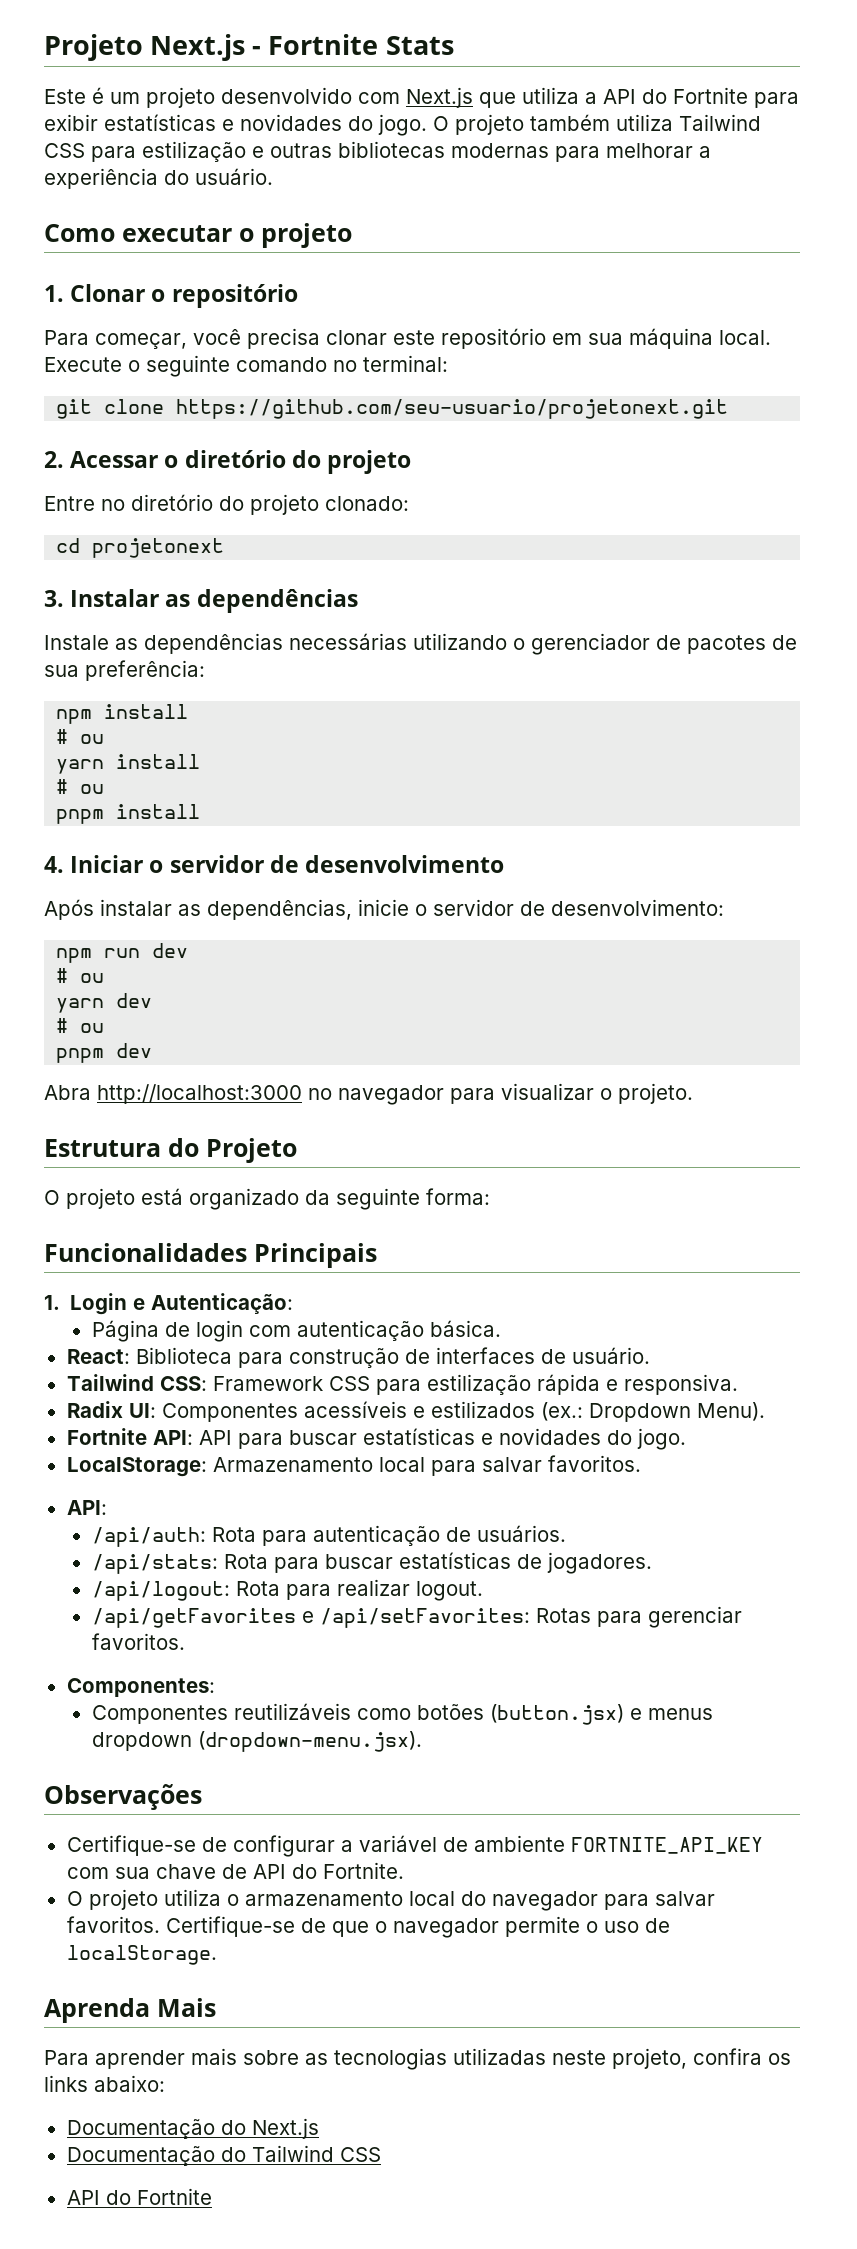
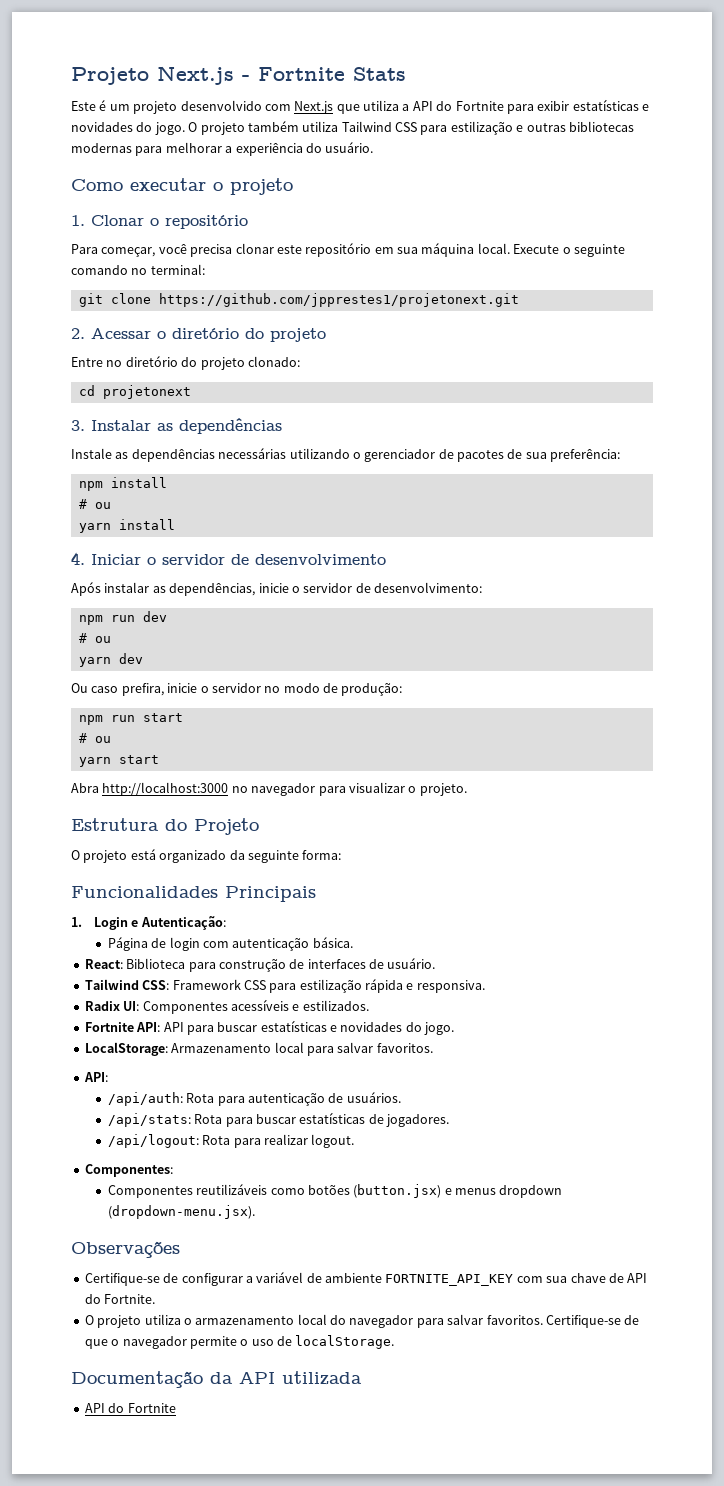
- git clone https://github.com/seu-usuario/projetonext.git
+ git clone https://github.com/jpprestes1/projetonext.git
  yarn install
- # ou
- pnpm install
  yarn dev
+ Ou caso prefira, inicie o servidor no modo de produção:
+ npm run start
  # ou
- pnpm dev
+ yarn start
- Radix UI: Componentes acessíveis e estilizados (ex.: Dropdown Menu).
+ Radix UI: Componentes acessíveis e estilizados.
- /api/getFavorites e /api/setFavorites: Rotas para gerenciar favoritos.
- Aprenda Mais
- Para aprender mais sobre as tecnologias utilizadas neste projeto, confira os links abaixo:
- Documentação do Next.js
- Documentação do Tailwind CSS
+ Documentação da API utilizada

